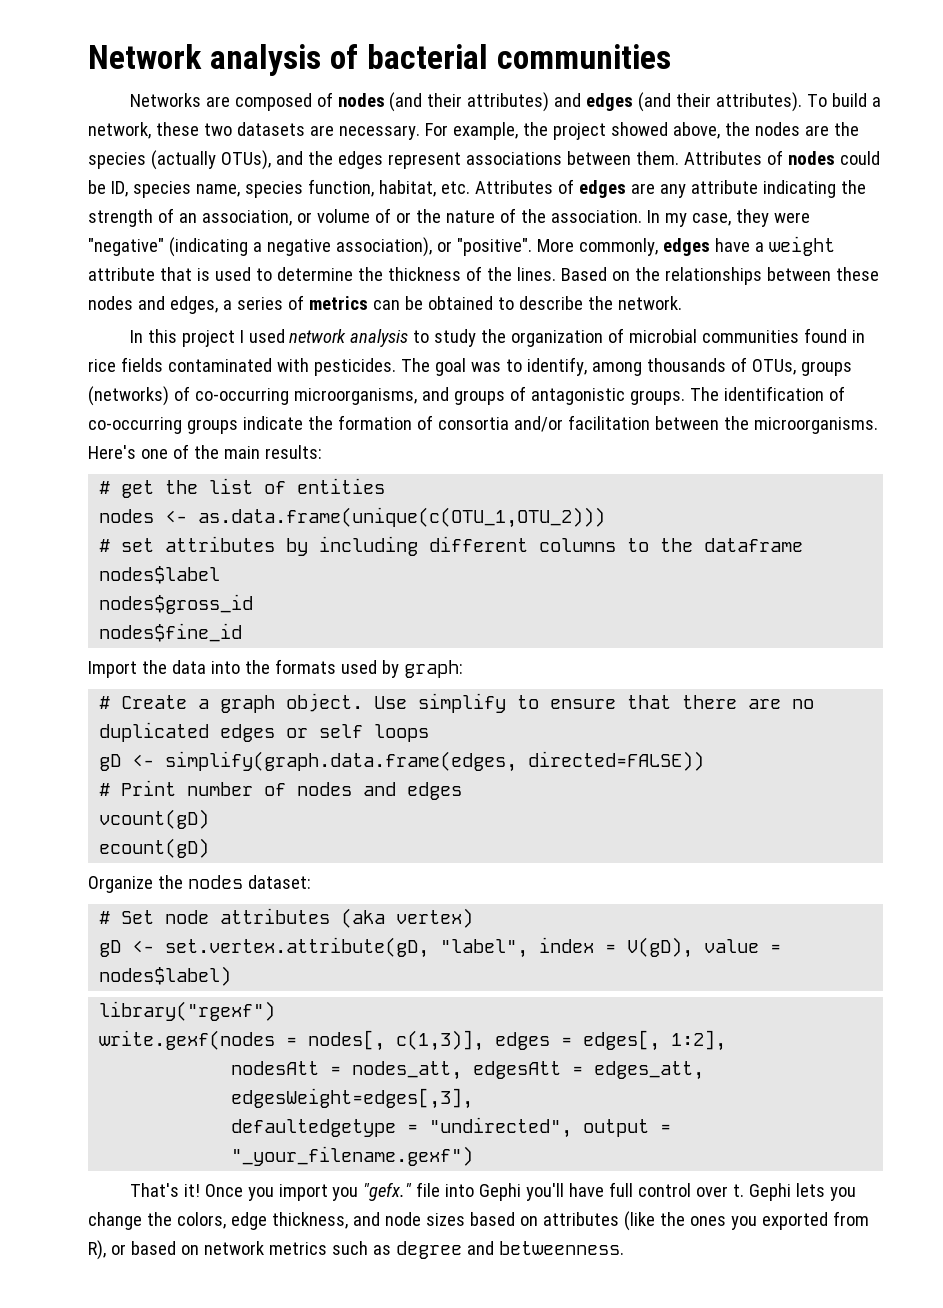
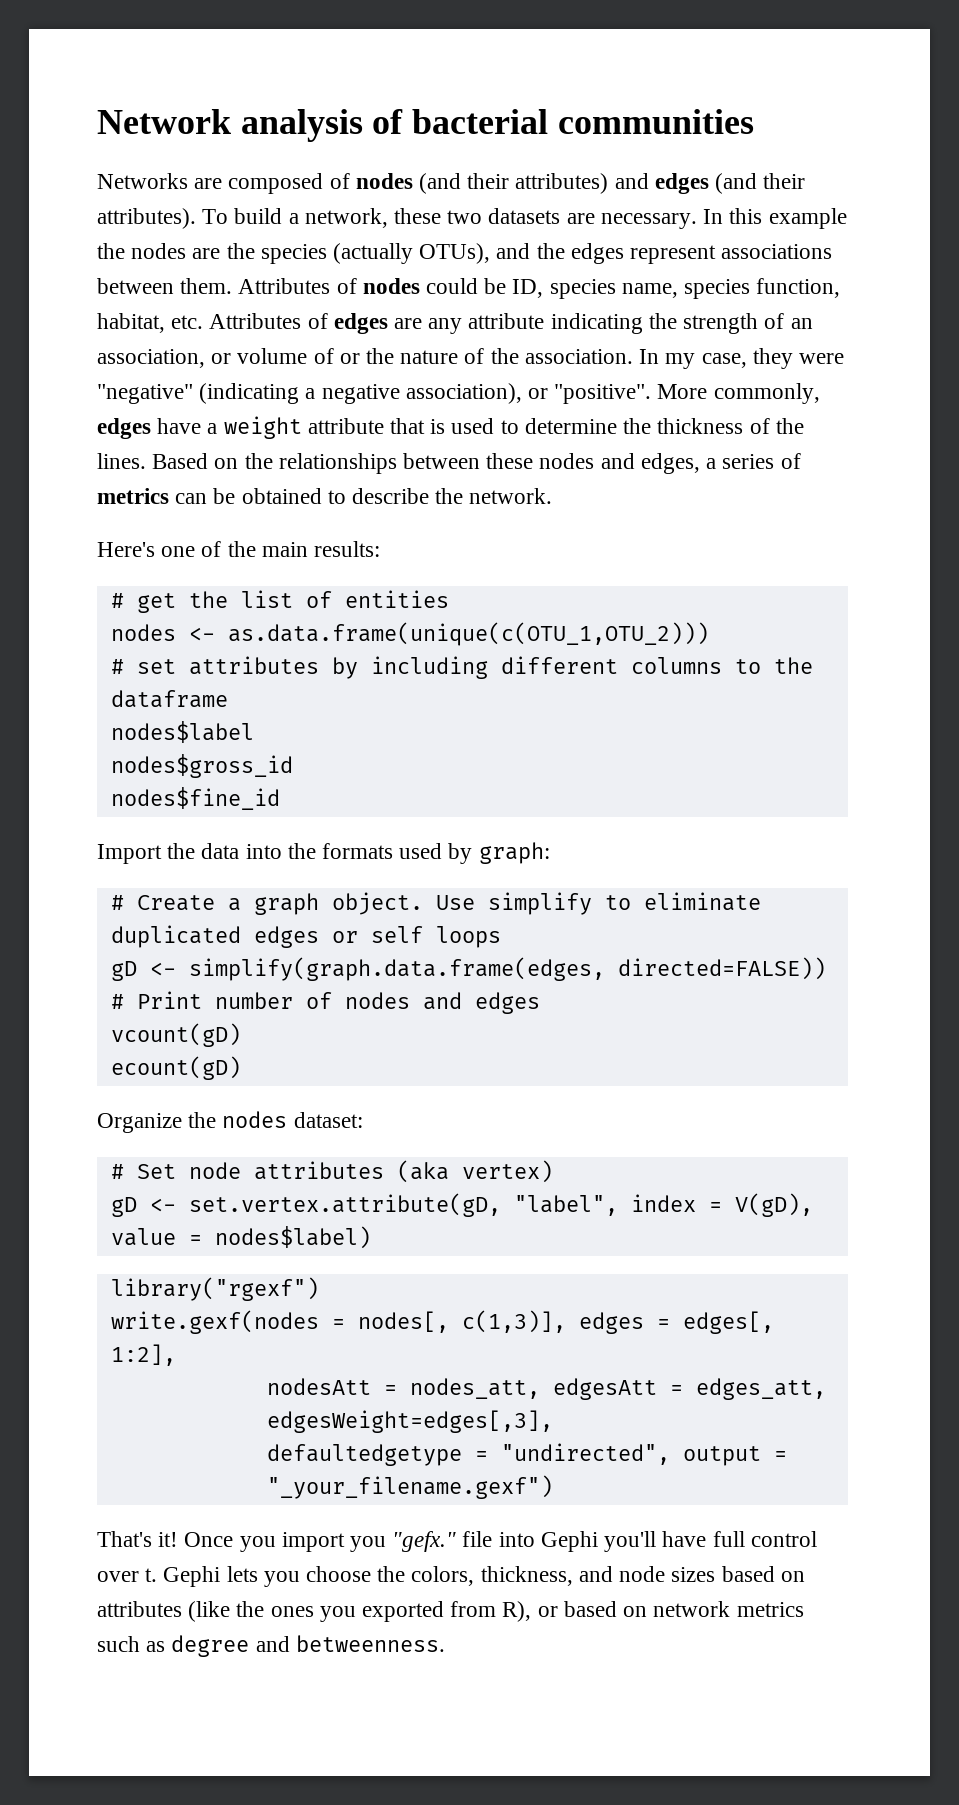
- For example, the project showed above, the nodes are the species (actually OTUs), and the edges represent associations between them.
+ In this example the nodes are the species (actually OTUs), and the edges represent associations between them.
- In this project I used network analysis to study the organization of microbial communities found in rice fields contaminated with pesticides. The goal was to identify, among thousands of OTUs, groups (networks) of co-occurring microorganisms, and groups of antagonistic groups. The identification of co-occurring groups indicate the formation of consortia and/or facilitation between the microorganisms.
- Use simplify to ensure that there are no duplicated edges or self loops
+ Use simplify to eliminate duplicated edges or self loops
- Gephi lets you change the colors, edge thickness, and node sizes based on attributes (like the ones you exported from R), or based on network metrics such as degree and betweenness.
+ Gephi lets you choose the colors, thickness, and node sizes based on attributes (like the ones you exported from R), or based on network metrics such as degree and betweenness.

